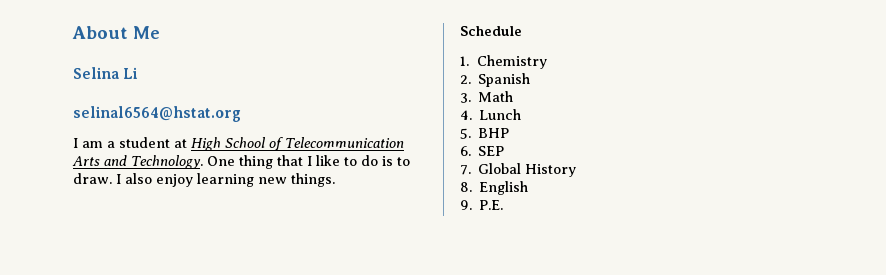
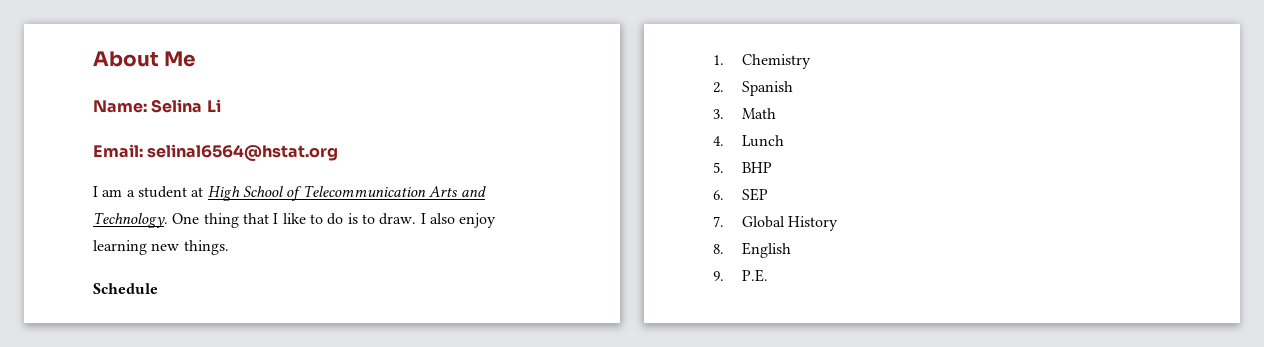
- Selina Li
+ Name: Selina Li
- selinal6564@hstat.org
+ Email: selinal6564@hstat.org

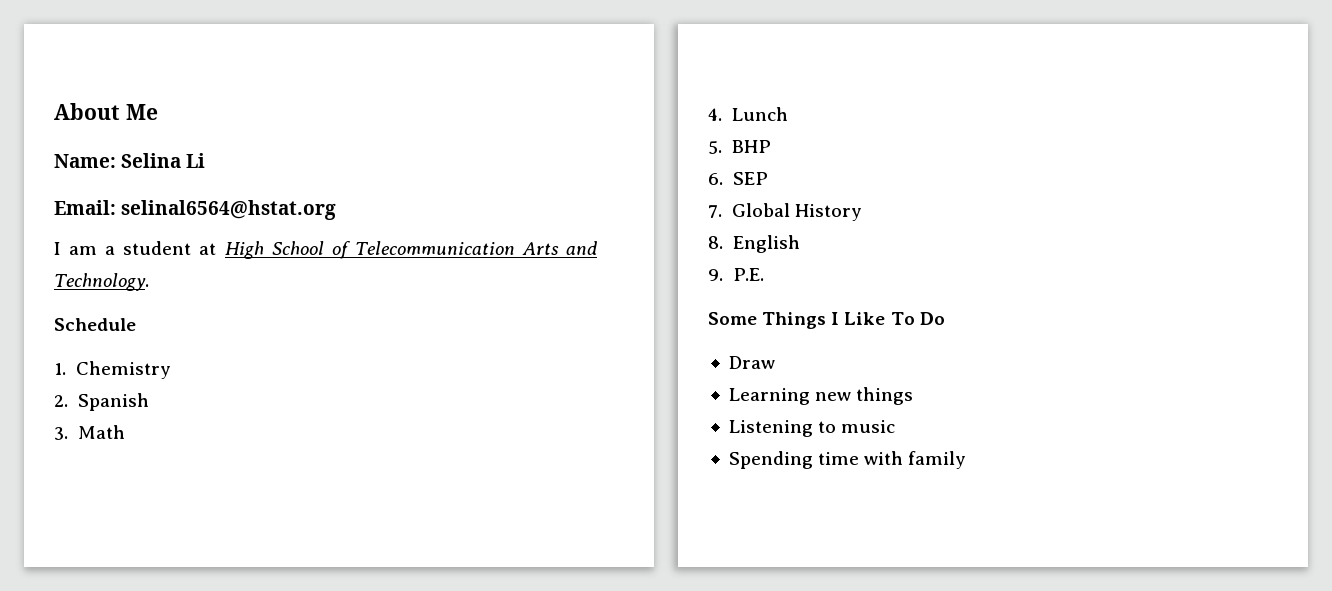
- One thing that I like to do is to draw. I also enjoy learning new things.
+ Some Things I Like To Do
+ Draw
+ Learning new things
+ Listening to music
+ Spending time with family

